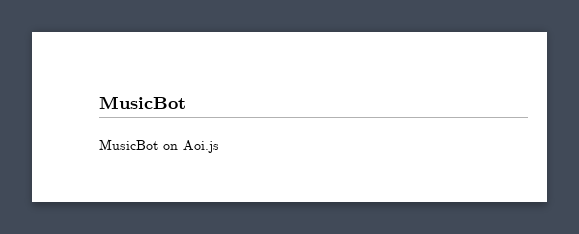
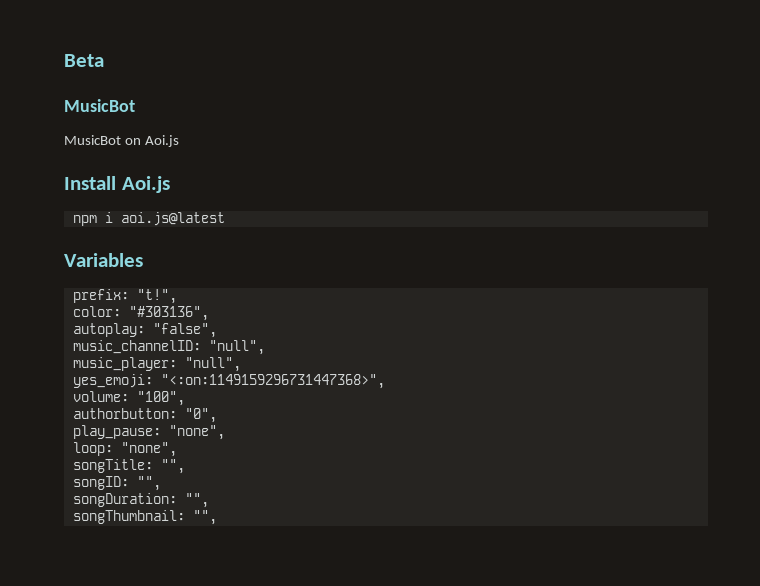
+ Beta
+ Install Aoi.js
+ npm i aoi.js@latest
+ Variables
+ prefix: "t!",
+ color: "#303136",
+ autoplay: "false",
+ music_channelID: "null",
+ music_player: "null",
+ yes_emoji: "<:on:1149159296731447368>",
+ volume: "100",
+ authorbutton: "0",
+ play_pause: "none",
+ loop: "none",
+ songTitle: "",
+ songID: "",
+ songDuration: "",
+ songThumbnail: "",

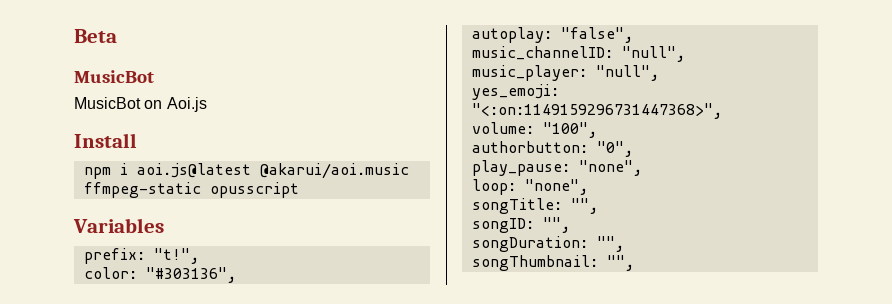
- Install Aoi.js
+ Install
- npm i aoi.js@latest
+ npm i aoi.js@latest @akarui/aoi.music ffmpeg-static opusscript

